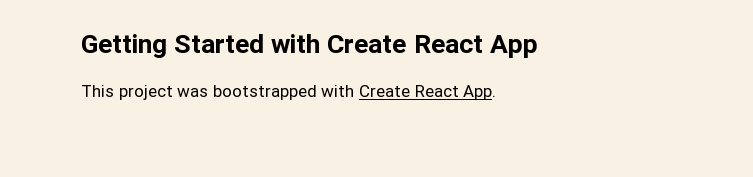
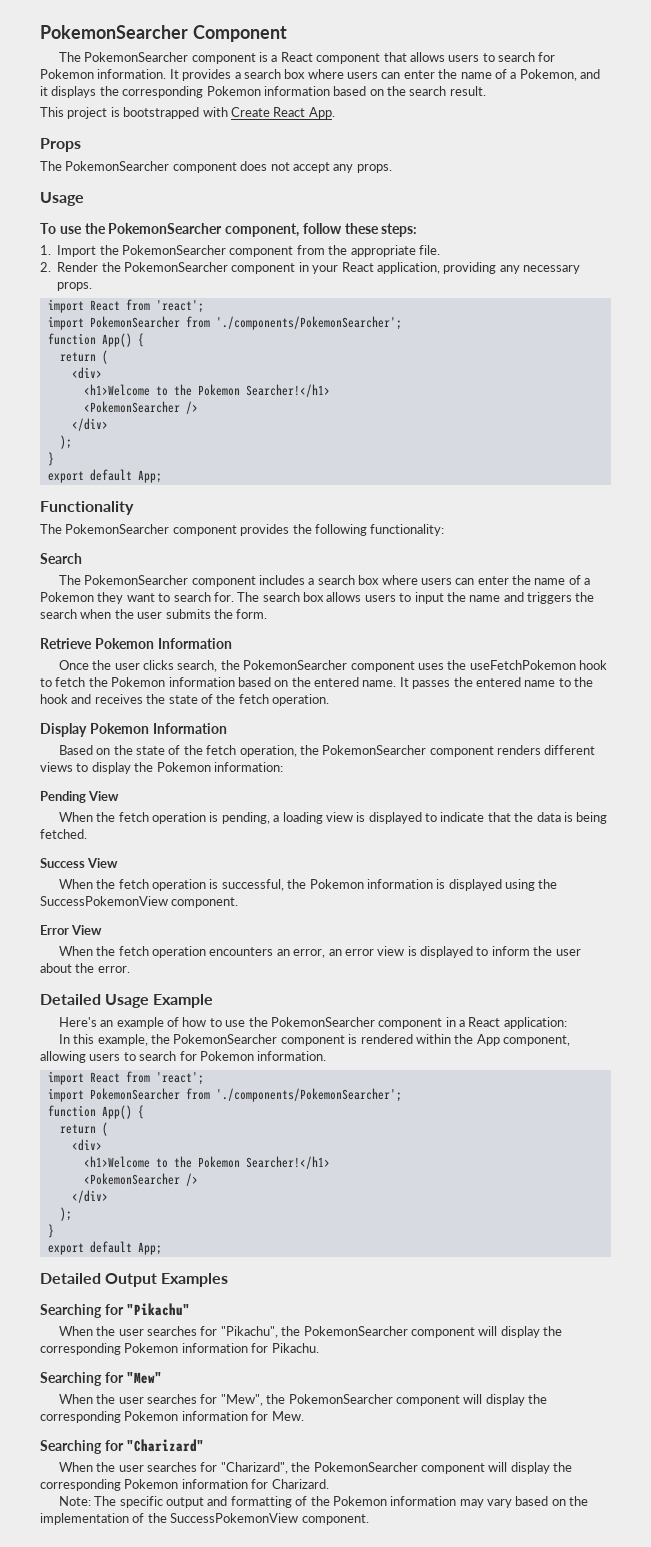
- Getting Started with Create React App
+ PokemonSearcher Component
+ The PokemonSearcher component is a React component that allows users to search for Pokemon information. It provides a search box where users can enter the name of a Pokemon, and it displays the corresponding Pokemon information based on the search result.
- This project was bootstrapped with Create React App.
+ This project is bootstrapped with Create React App.
+ Props
+ The PokemonSearcher component does not accept any props.
+ Usage
+ To use the PokemonSearcher component, follow these steps:
+ 1. Import the PokemonSearcher component from the appropriate file.
+ 2. Render the PokemonSearcher component in your React application, providing any necessary props.
+ import React from 'react';
+ import PokemonSearcher from './components/PokemonSearcher';
+ function App() {
+ return (
+ <div>
+ <h1>Welcome to the Pokemon Searcher!</h1>
+ <PokemonSearcher />
+ </div>
+ );
+ }
+ export default App;
+ Functionality
+ The PokemonSearcher component provides the following functionality:
+ Search
+ The PokemonSearcher component includes a search box where users can enter the name of a Pokemon they want to search for. The search box allows users to input the name and triggers the search when the user submits the form.
+ Retrieve Pokemon Information
+ Once the user clicks search, the PokemonSearcher component uses the useFetchPokemon hook to fetch the Pokemon information based on the entered name. It passes the entered name to the hook and receives the state of the fetch operation.
+ Display Pokemon Information
+ Based on the state of the fetch operation, the PokemonSearcher component renders different views to display the Pokemon information:
+ Pending View
+ When the fetch operation is pending, a loading view is displayed to indicate that the data is being fetched.
+ Success View
+ When the fetch operation is successful, the Pokemon information is displayed using the SuccessPokemonView component.
+ Error View
+ When the fetch operation encounters an error, an error view is displayed to inform the user about the error.
+ Detailed Usage Example
+ Here's an example of how to use the PokemonSearcher component in a React application:
+ In this example, the PokemonSearcher component is rendered within the App component, allowing users to search for Pokemon information.
+ import React from 'react';
+ import PokemonSearcher from './components/PokemonSearcher';
+ function App() {
+ return (
+ <div>
+ <h1>Welcome to the Pokemon Searcher!</h1>
+ <PokemonSearcher />
+ </div>
+ );
+ }
+ export default App;
+ Detailed Output Examples
+ Searching for "Pikachu"
+ When the user searches for "Pikachu", the PokemonSearcher component will display the corresponding Pokemon information for Pikachu.
+ Searching for "Mew"
+ When the user searches for "Mew", the PokemonSearcher component will display the corresponding Pokemon information for Mew.
+ Searching for "Charizard"
+ When the user searches for "Charizard", the PokemonSearcher component will display the corresponding Pokemon information for Charizard.
+ Note: The specific output and formatting of the Pokemon information may vary based on the implementation of the SuccessPokemonView component.

